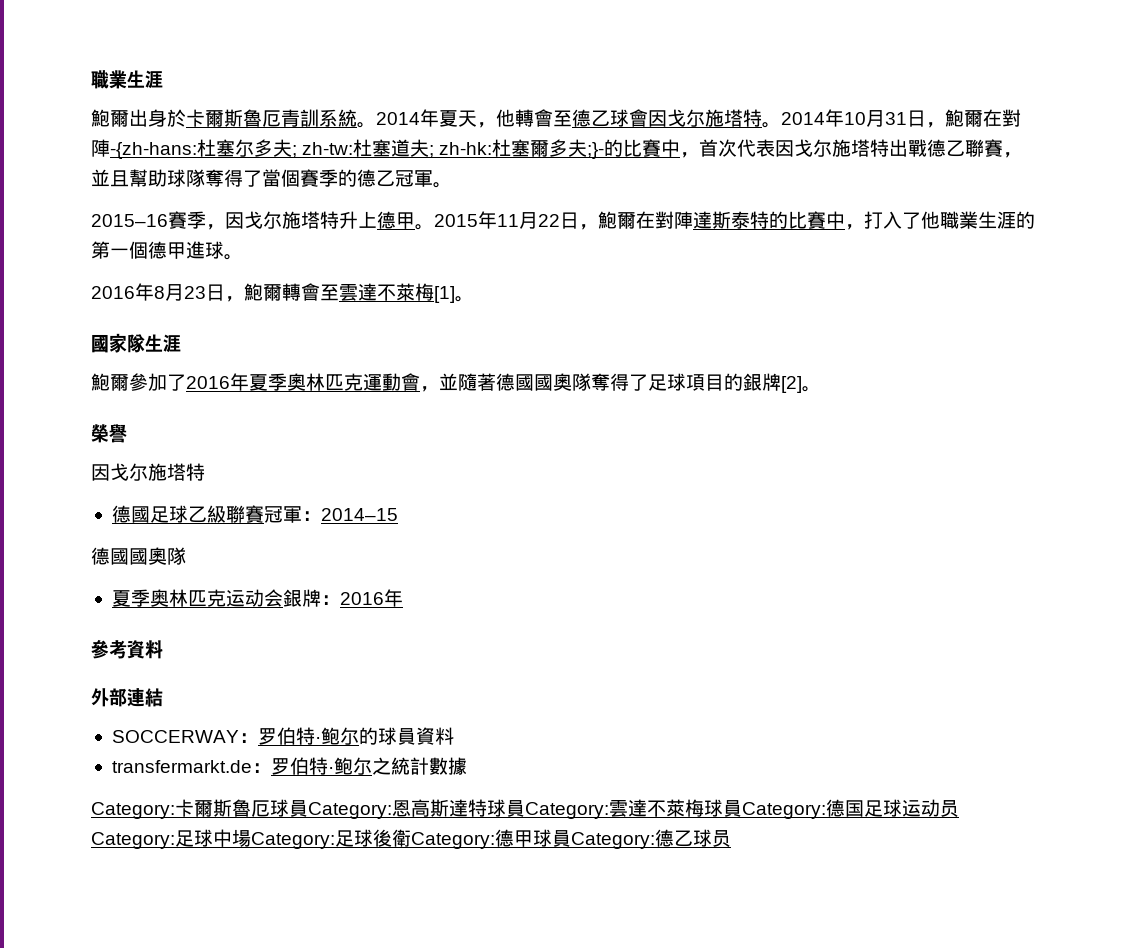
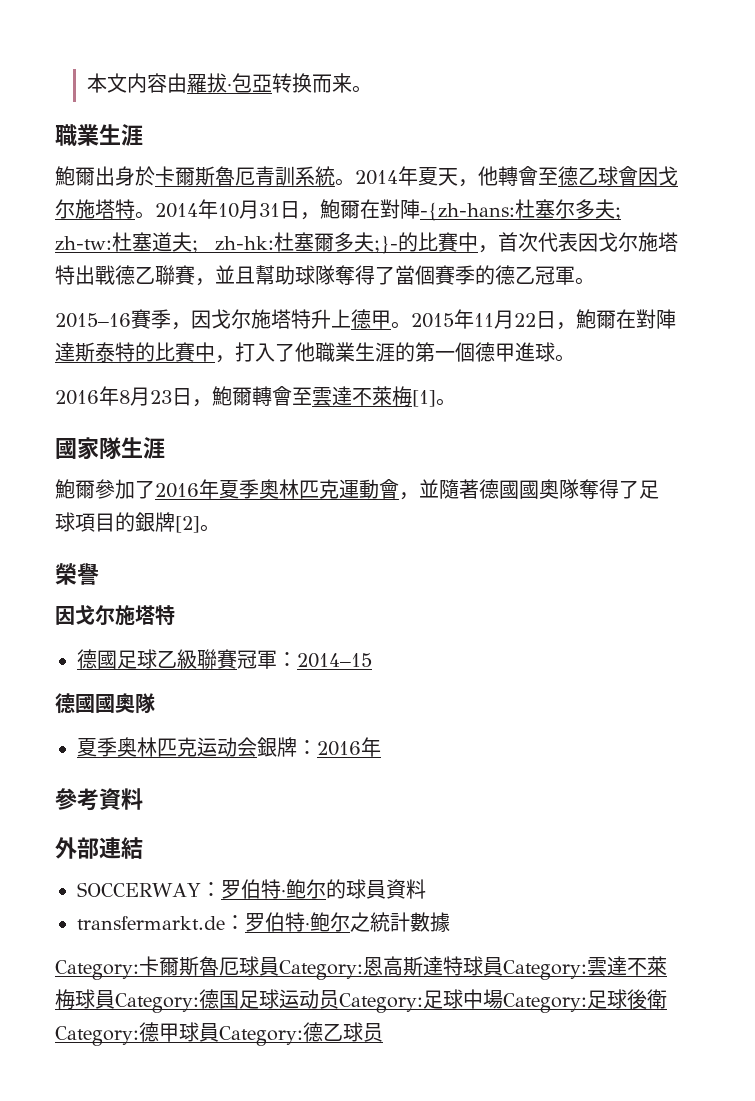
+ 本文内容由羅拔·包亞转换而来。

